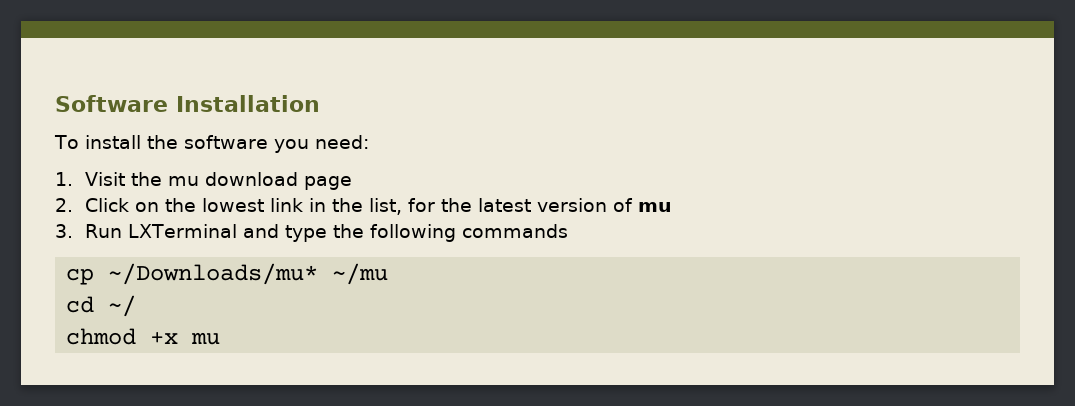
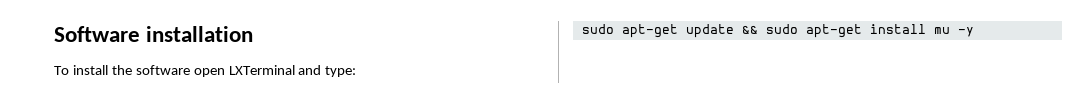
- Software Installation
+ Software installation
- To install the software you need:
- 1. Visit the mu download page
- 2. Click on the lowest link in the list, for the latest version of mu
- 3. Run LXTerminal and type the following commands
- cp ~/Downloads/mu* ~/mu
- cd ~/
- chmod +x mu
+ To install the software open LXTerminal and type:
+ sudo apt-get update && sudo apt-get install mu -y

